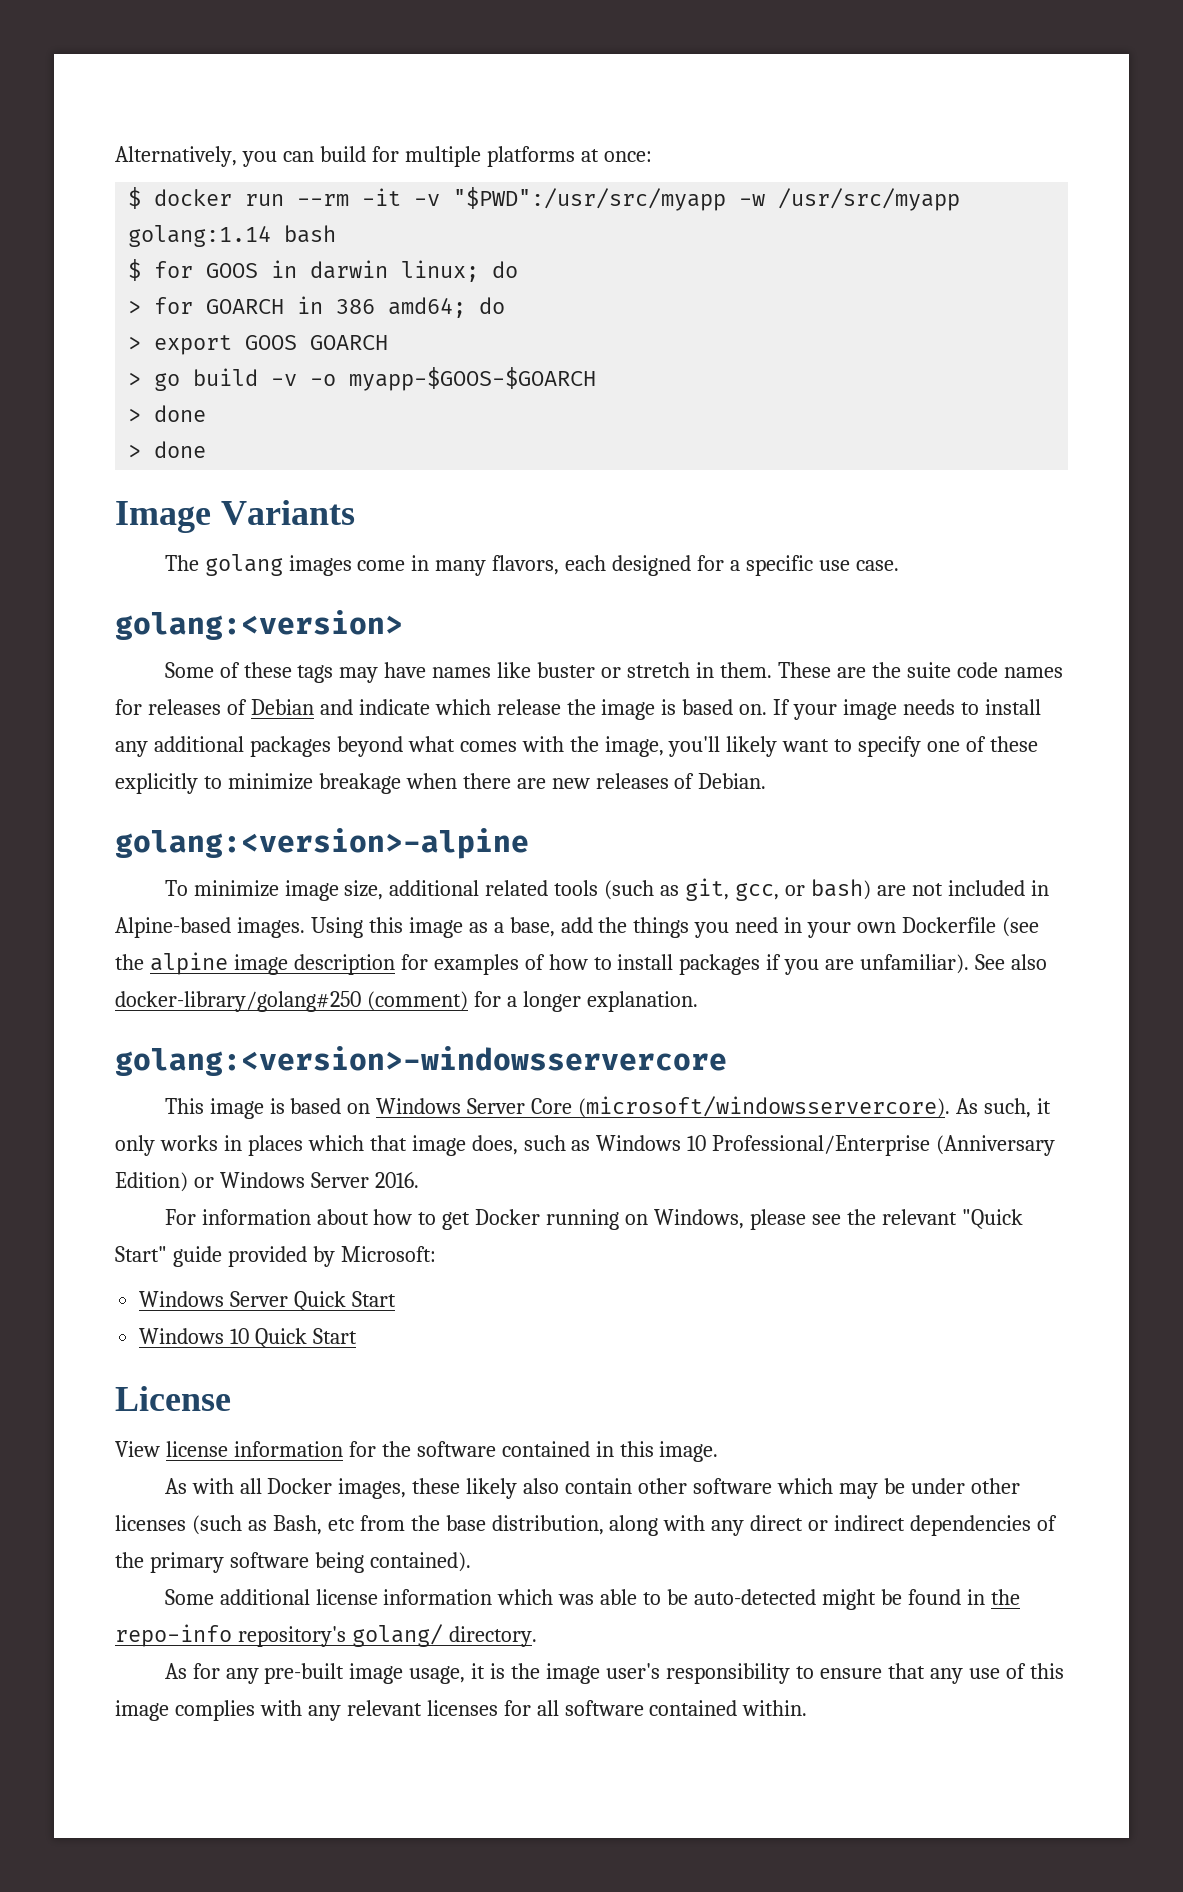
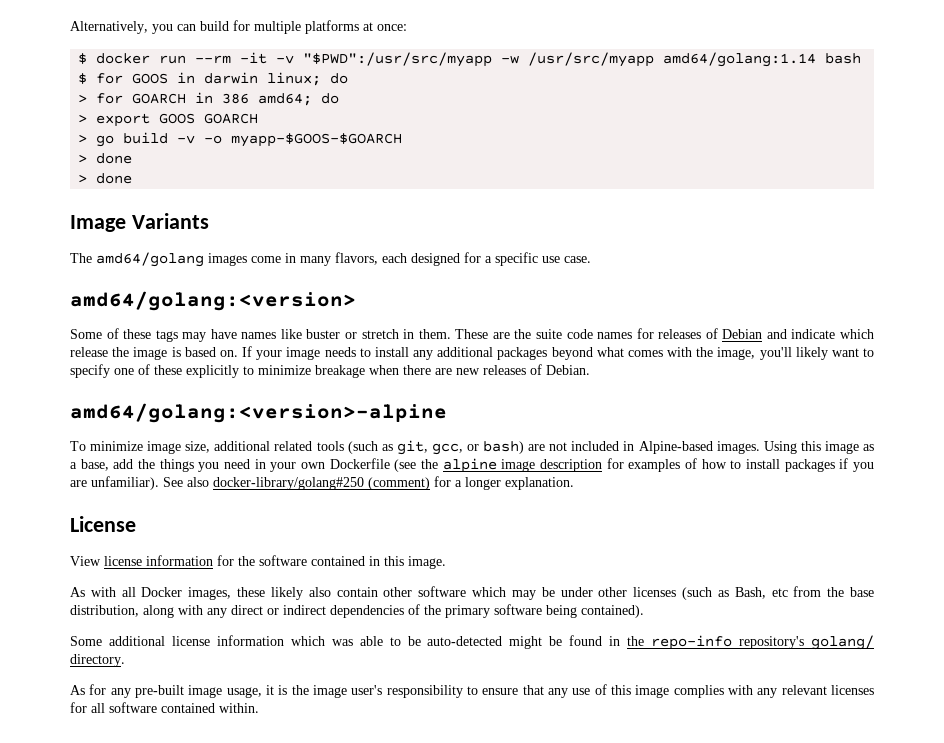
- $ docker run --rm -it -v "$PWD":/usr/src/myapp -w /usr/src/myapp golang:1.14 bash
+ $ docker run --rm -it -v "$PWD":/usr/src/myapp -w /usr/src/myapp amd64/golang:1.14 bash
- The golang images come in many flavors, each designed for a specific use case.
+ The amd64/golang images come in many flavors, each designed for a specific use case.
- golang:<version>
+ amd64/golang:<version>
- golang:<version>-alpine
+ amd64/golang:<version>-alpine
- golang:<version>-windowsservercore
- This image is based on Windows Server Core (microsoft/windowsservercore). As such, it only works in places which that image does, such as Windows 10 Professional/Enterprise (Anniversary Edition) or Windows Server 2016.
- For information about how to get Docker running on Windows, please see the relevant "Quick Start" guide provided by Microsoft:
- Windows Server Quick Start
- Windows 10 Quick Start

